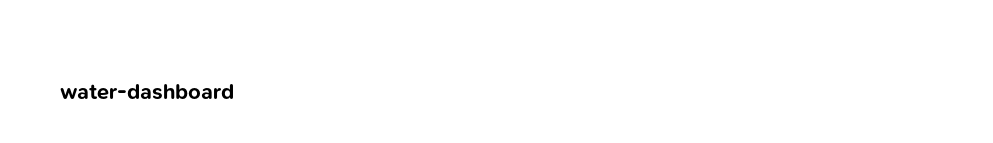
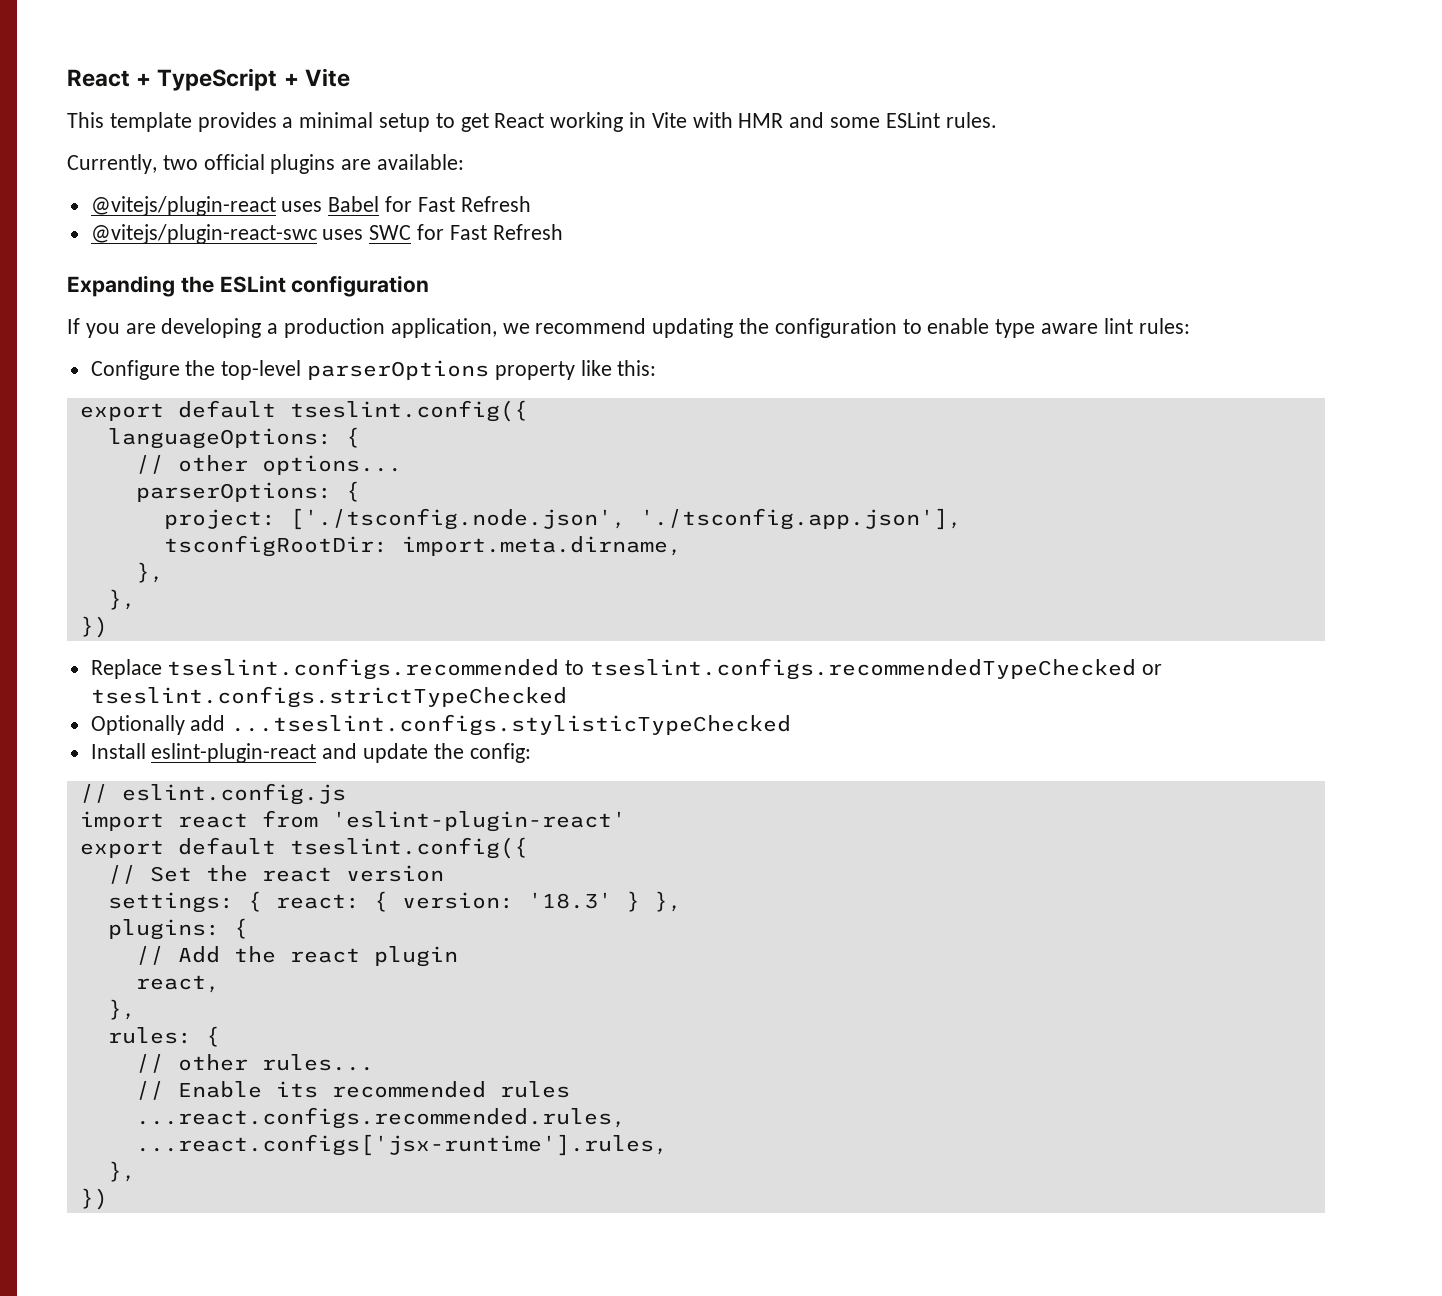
- water-dashboard
+ React + TypeScript + Vite
+ This template provides a minimal setup to get React working in Vite with HMR and some ESLint rules.
+ Currently, two official plugins are available:
+ @vitejs/plugin-react uses Babel for Fast Refresh
+ @vitejs/plugin-react-swc uses SWC for Fast Refresh
+ Expanding the ESLint configuration
+ If you are developing a production application, we recommend updating the configuration to enable type aware lint rules:
+ Configure the top-level parserOptions property like this:
+ export default tseslint.config({
+ languageOptions: {
+ // other options...
+ parserOptions: {
+ project: ['./tsconfig.node.json', './tsconfig.app.json'],
+ tsconfigRootDir: import.meta.dirname,
+ },
+ },
+ })
+ Replace tseslint.configs.recommended to tseslint.configs.recommendedTypeChecked or tseslint.configs.strictTypeChecked
+ Optionally add ...tseslint.configs.stylisticTypeChecked
+ Install eslint-plugin-react and update the config:
+ // eslint.config.js
+ import react from 'eslint-plugin-react'
+ export default tseslint.config({
+ // Set the react version
+ settings: { react: { version: '18.3' } },
+ plugins: {
+ // Add the react plugin
+ react,
+ },
+ rules: {
+ // other rules...
+ // Enable its recommended rules
+ ...react.configs.recommended.rules,
+ ...react.configs['jsx-runtime'].rules,
+ },
+ })

